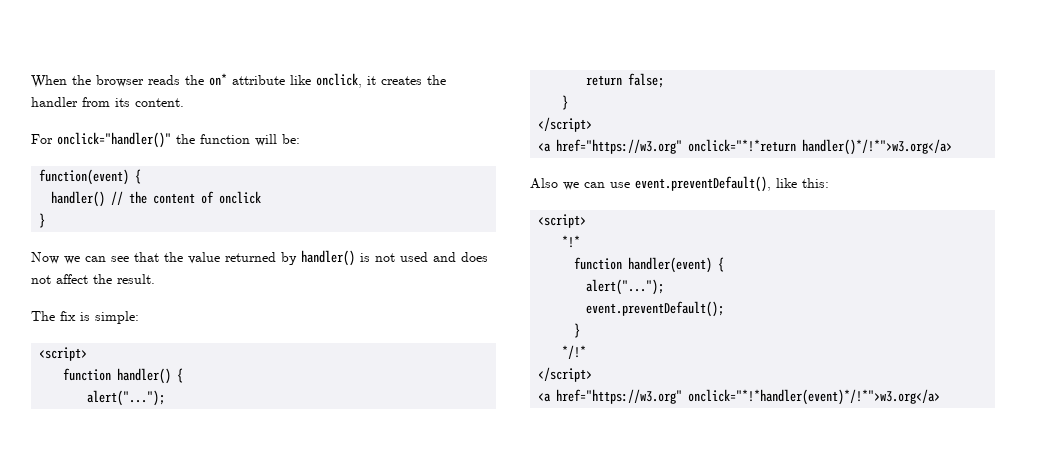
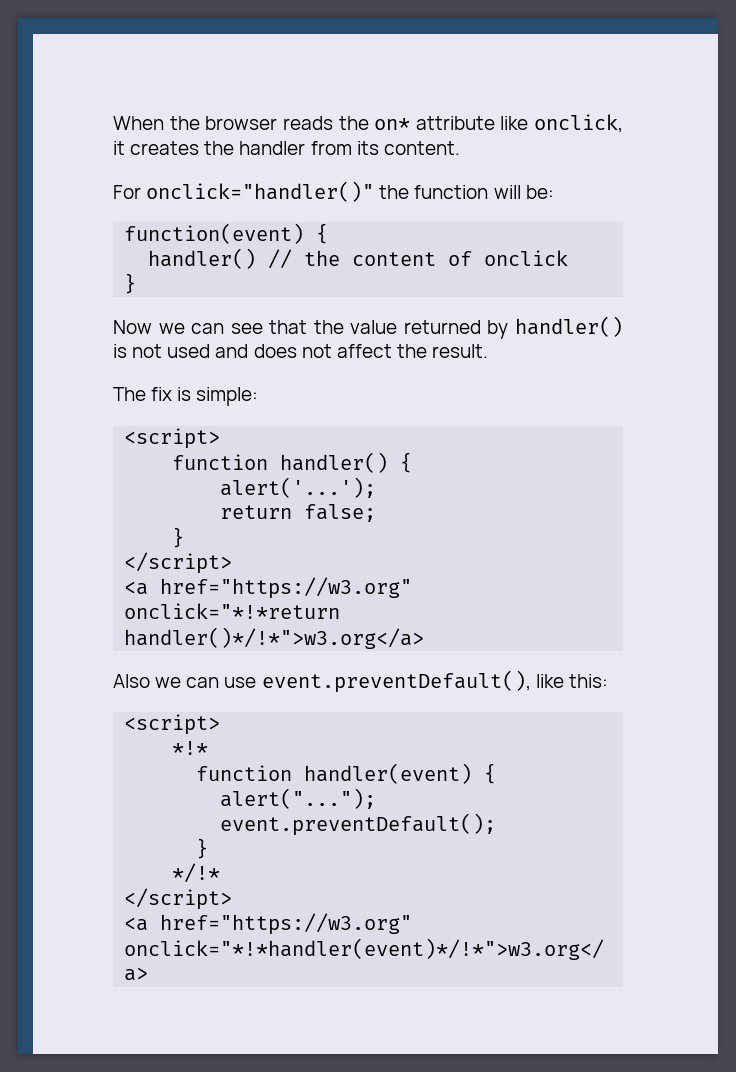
  function handler() {
- alert("...");
+ alert('...');

